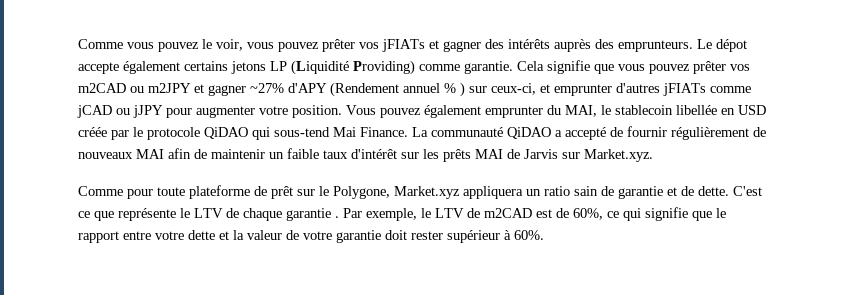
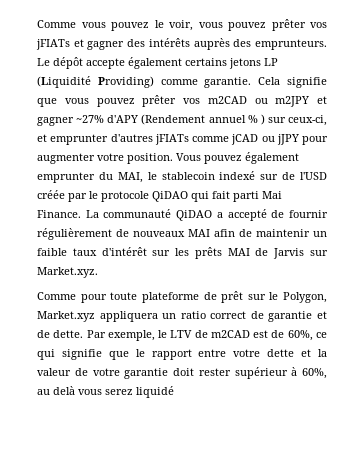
- Le dépot accepte également certains jetons LP (Liquidité Providing) comme garantie.
+ Le dépôt accepte également certains jetons LP (Liquidité Providing) comme garantie.
- Vous pouvez également emprunter du MAI, le stablecoin libellée en USD créée par le protocole QiDAO qui sous-tend Mai Finance.
+ Vous pouvez également emprunter du MAI, le stablecoin indexé sur de l'USD créée par le protocole QiDAO qui fait parti Mai Finance.
- Comme pour toute plateforme de prêt sur le Polygone, Market.xyz appliquera un ratio sain de garantie et de dette.
+ Comme pour toute plateforme de prêt sur le Polygon, Market.xyz appliquera un ratio correct de garantie et de dette.
- C'est ce que représente le LTV de chaque garantie .
- Par exemple, le LTV de m2CAD est de 60%, ce qui signifie que le rapport entre votre dette et la valeur de votre garantie doit rester supérieur à 60%.
+ Par exemple, le LTV de m2CAD est de 60%, ce qui signifie que le rapport entre votre dette et la valeur de votre garantie doit rester supérieur à 60%, au delà vous serez liquidé

